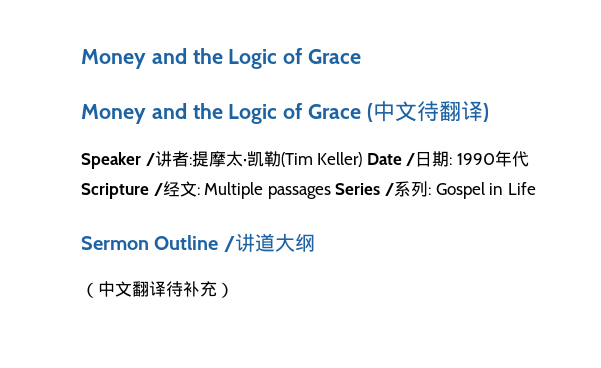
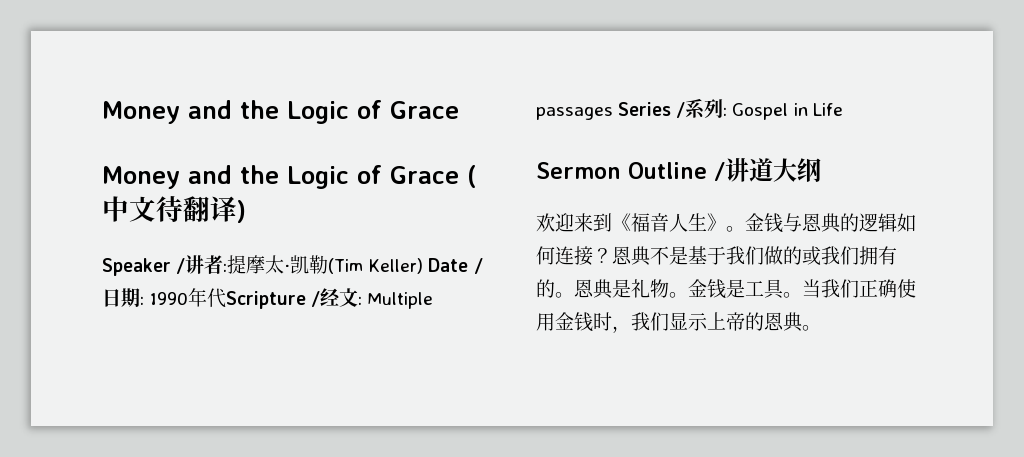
- （中文翻译待补充）
+ 欢迎来到《福音人生》。金钱与恩典的逻辑如何连接？恩典不是基于我们做的或我们拥有的。恩典是礼物。金钱是工具。当我们正确使用金钱时，我们显示上帝的恩典。

